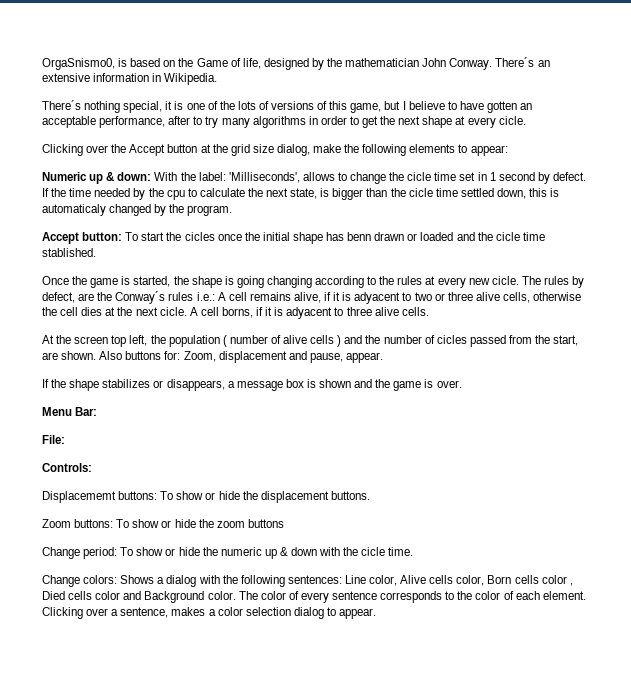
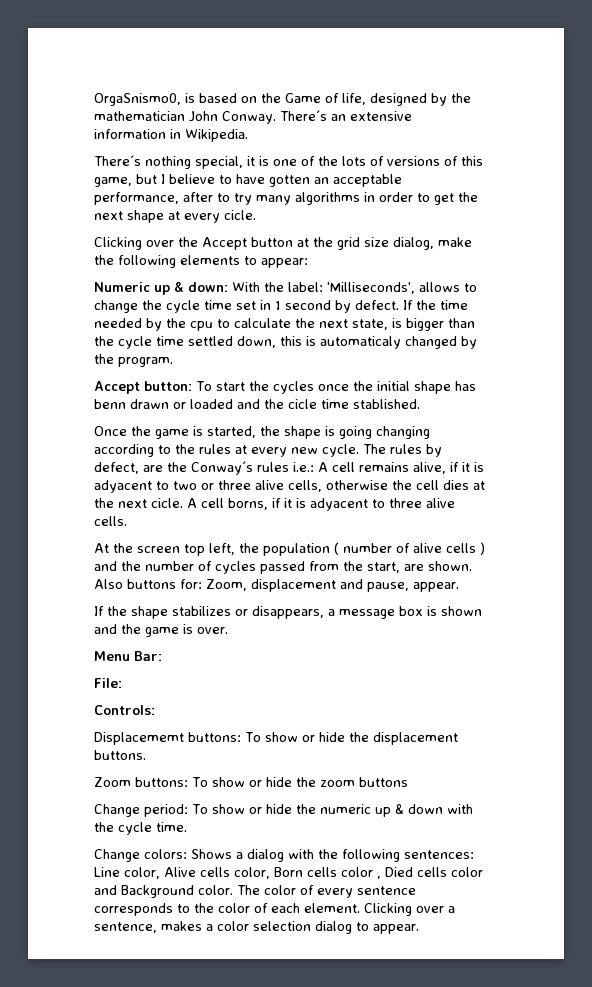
- Numeric up & down: With the label: 'Milliseconds', allows to change the cicle time set in 1 second by defect.
+ Numeric up & down: With the label: 'Milliseconds', allows to change the cycle time set in 1 second by defect.
- If the time needed by the cpu to calculate the next state, is bigger than the cicle time settled down, this is automaticaly changed by the program.
+ If the time needed by the cpu to calculate the next state, is bigger than the cycle time settled down, this is automaticaly changed by the program.
- Accept button: To start the cicles once the initial shape has benn drawn or loaded and the cicle time stablished.
+ Accept button: To start the cycles once the initial shape has benn drawn or loaded and the cicle time stablished.
- Once the game is started, the shape is going changing according to the rules at every new cicle.
+ Once the game is started, the shape is going changing according to the rules at every new cycle.
- At the screen top left, the population ( number of alive cells ) and the number of cicles passed from the start, are shown.
+ At the screen top left, the population ( number of alive cells ) and the number of cycles passed from the start, are shown.
- Change period: To show or hide the numeric up & down with the cicle time.
+ Change period: To show or hide the numeric up & down with the cycle time.

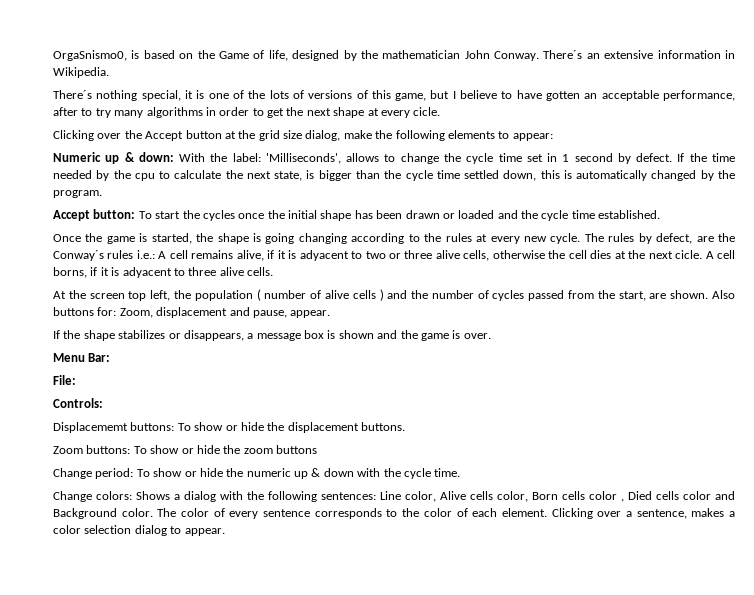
- If the time needed by the cpu to calculate the next state, is bigger than the cycle time settled down, this is automaticaly changed by the program.
+ If the time needed by the cpu to calculate the next state, is bigger than the cycle time settled down, this is automatically changed by the program.
- Accept button: To start the cycles once the initial shape has benn drawn or loaded and the cicle time stablished.
+ Accept button: To start the cycles once the initial shape has been drawn or loaded and the cycle time established.

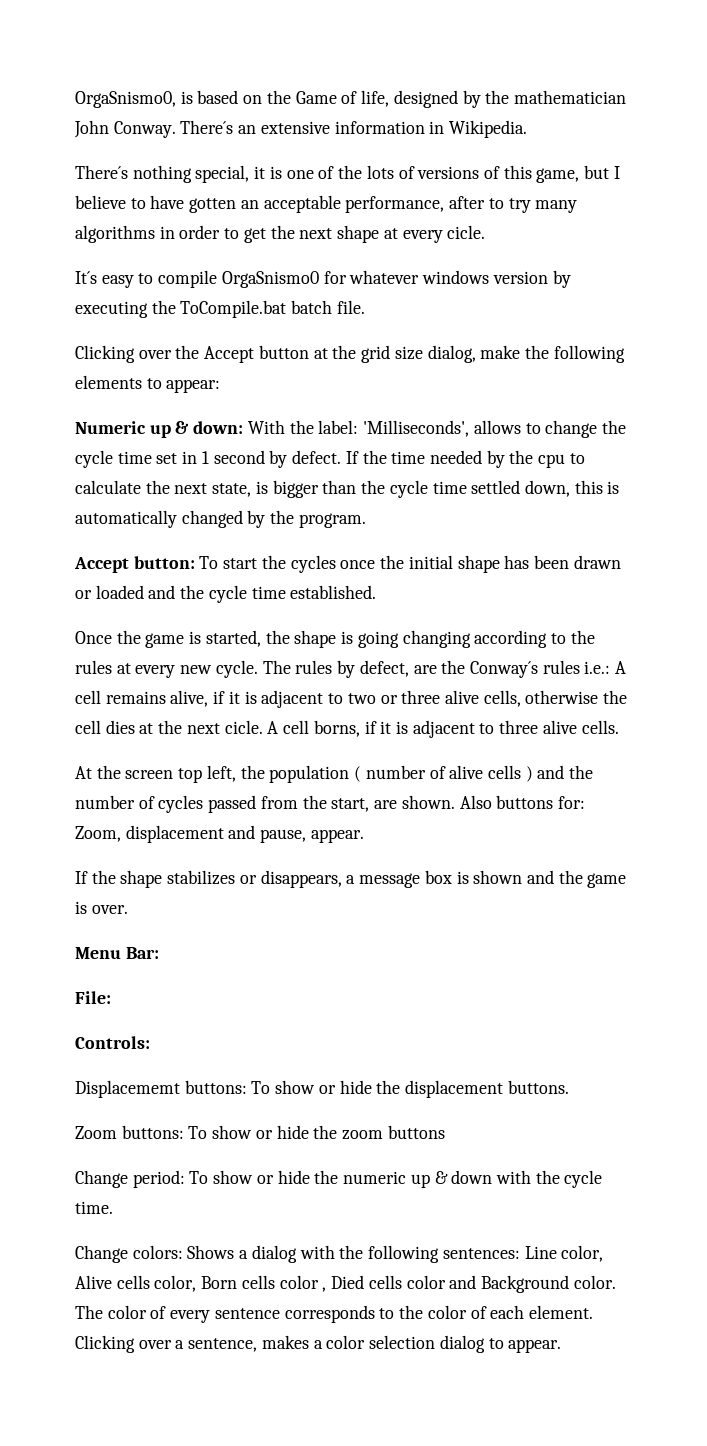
+ It´s easy to compile OrgaSnismo0 for whatever windows version by executing the ToCompile.bat batch file.
- The rules by defect, are the Conway´s rules i.e.: A cell remains alive, if it is adyacent to two or three alive cells, otherwise the cell dies at the next cicle.
+ The rules by defect, are the Conway´s rules i.e.: A cell remains alive, if it is adjacent to two or three alive cells, otherwise the cell dies at the next cicle.
- A cell borns, if it is adyacent to three alive cells.
+ A cell borns, if it is adjacent to three alive cells.

